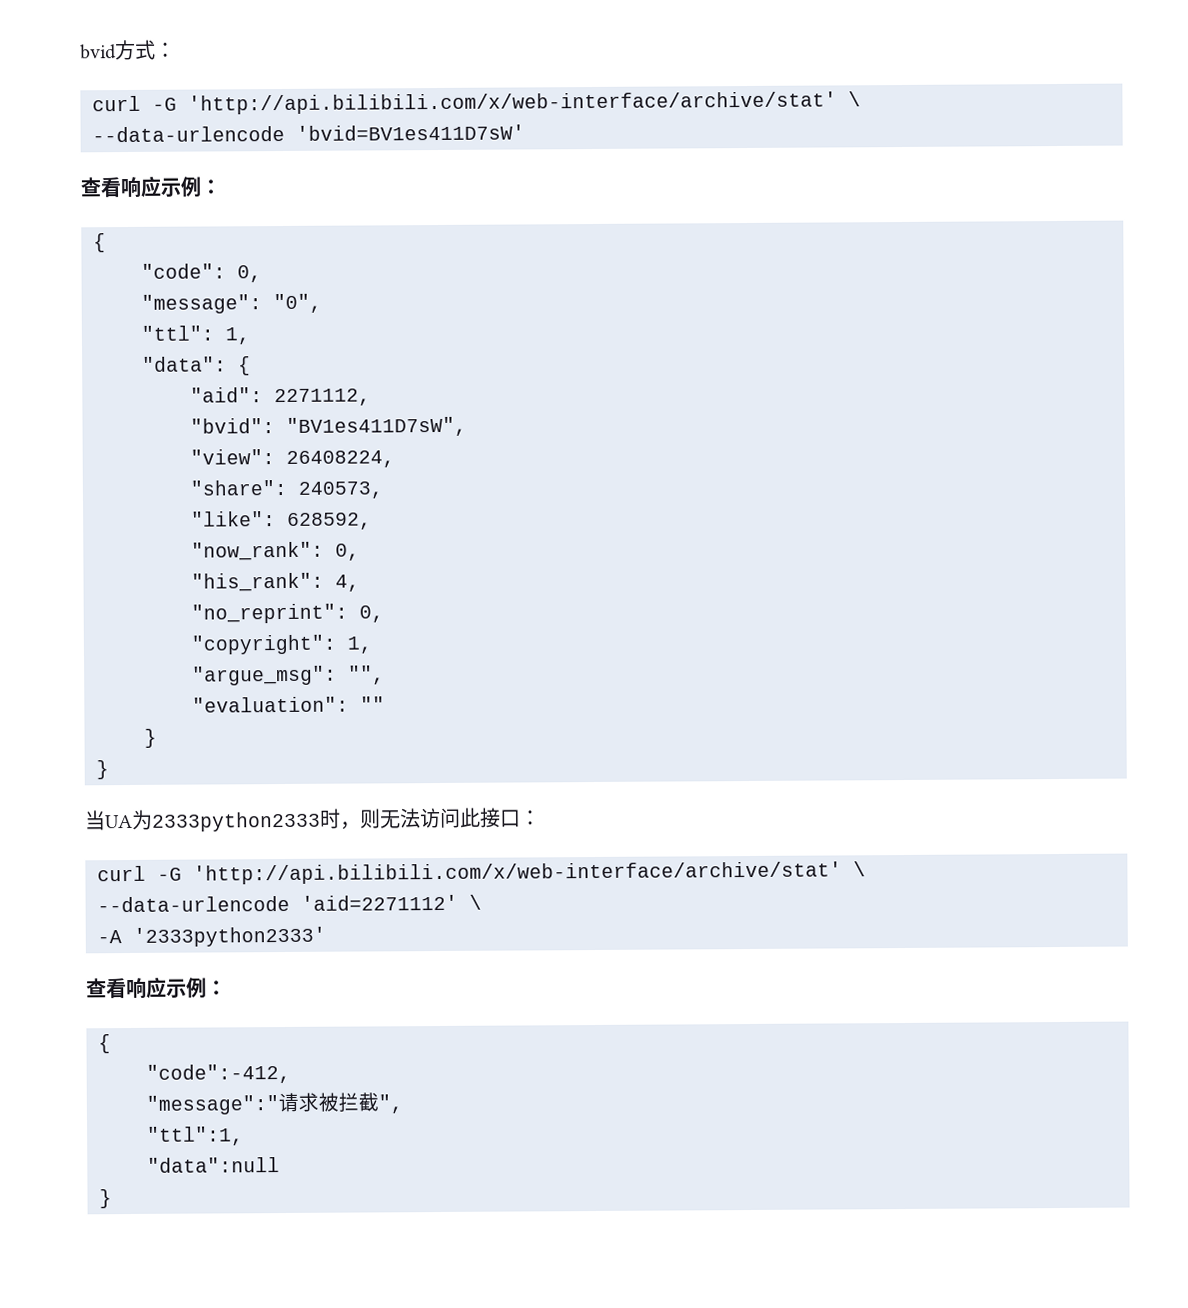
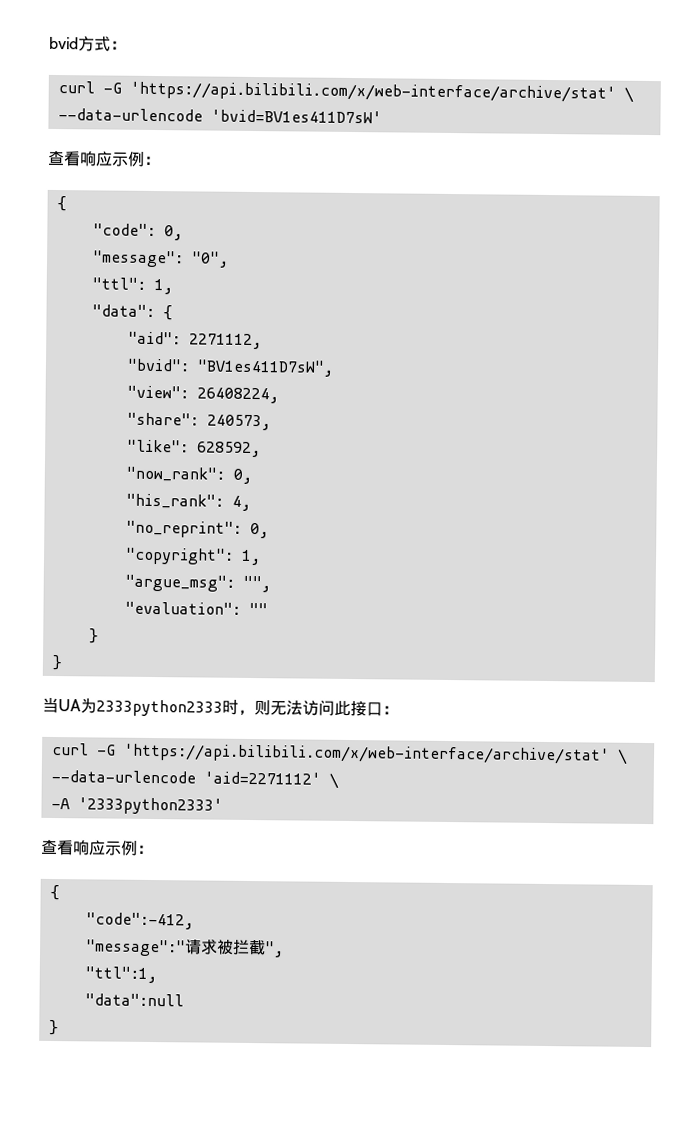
  bvid方式：
- curl -G 'http://api.bilibili.com/x/web-interface/archive/stat' \
+ curl -G 'https://api.bilibili.com/x/web-interface/archive/stat' \
  当UA为2333python2333时，则无法访问此接口：
- curl -G 'http://api.bilibili.com/x/web-interface/archive/stat' \
+ curl -G 'https://api.bilibili.com/x/web-interface/archive/stat' \

